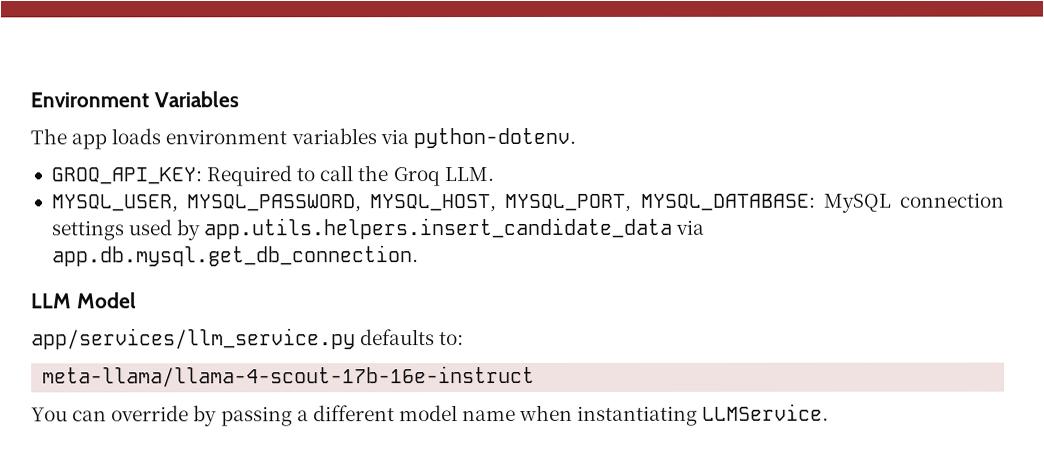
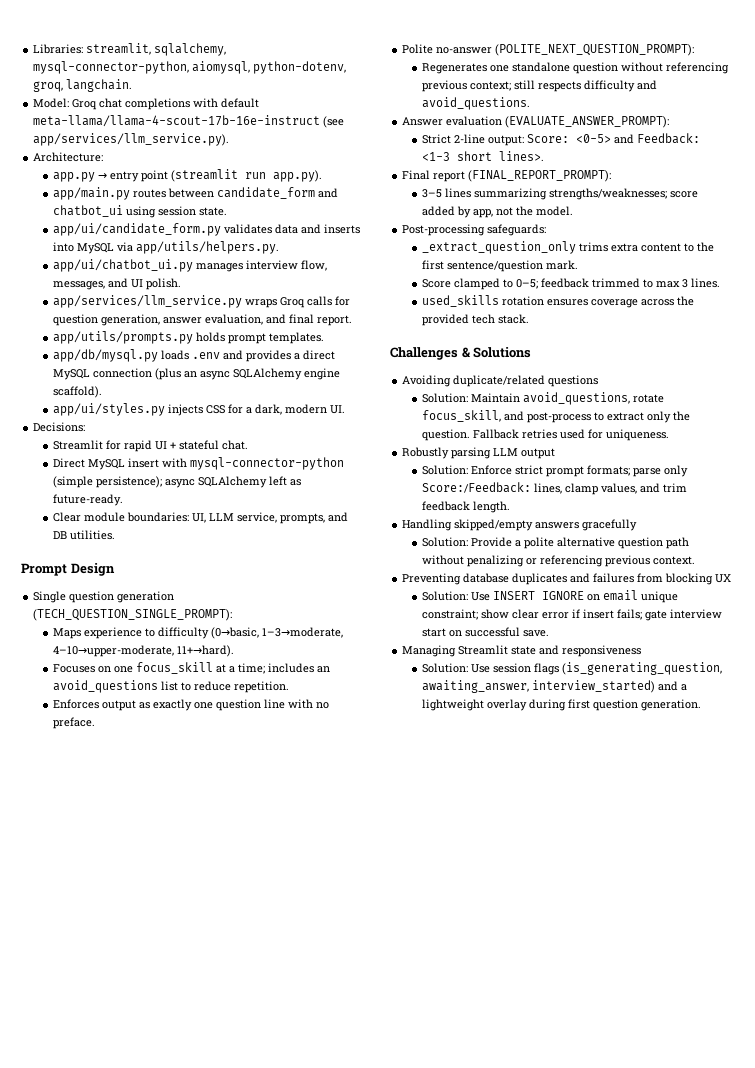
- Environment Variables
- The app loads environment variables via python-dotenv.
- GROQ_API_KEY: Required to call the Groq LLM.
- MYSQL_USER, MYSQL_PASSWORD, MYSQL_HOST, MYSQL_PORT, MYSQL_DATABASE: MySQL connection settings used by app.utils.helpers.insert_candidate_data via app.db.mysql.get_db_connection.
- LLM Model
- app/services/llm_service.py defaults to:
- meta-llama/llama-4-scout-17b-16e-instruct
- You can override by passing a different model name when instantiating LLMService.
+ Libraries: streamlit, sqlalchemy, mysql-connector-python, aiomysql, python-dotenv, groq, langchain.
+ Model: Groq chat completions with default meta-llama/llama-4-scout-17b-16e-instruct (see app/services/llm_service.py).
+ Architecture:
+ app.py → entry point (streamlit run app.py).
+ app/main.py routes between candidate_form and chatbot_ui using session state.
+ app/ui/candidate_form.py validates data and inserts into MySQL via app/utils/helpers.py.
+ app/ui/chatbot_ui.py manages interview flow, messages, and UI polish.
+ app/services/llm_service.py wraps Groq calls for question generation, answer evaluation, and final report.
+ app/utils/prompts.py holds prompt templates.
+ app/db/mysql.py loads .env and provides a direct MySQL connection (plus an async SQLAlchemy engine scaffold).
+ app/ui/styles.py injects CSS for a dark, modern UI.
+ Decisions:
+ Streamlit for rapid UI + stateful chat.
+ Direct MySQL insert with mysql-connector-python (simple persistence); async SQLAlchemy left as future-ready.
+ Clear module boundaries: UI, LLM service, prompts, and DB utilities.
+ Prompt Design
+ Single question generation (TECH_QUESTION_SINGLE_PROMPT):
+ Maps experience to difficulty (0→basic, 1–3→moderate, 4–10→upper-moderate, 11+→hard).
+ Focuses on one focus_skill at a time; includes an avoid_questions list to reduce repetition.
+ Enforces output as exactly one question line with no preface.
+ Polite no-answer (POLITE_NEXT_QUESTION_PROMPT):
+ Regenerates one standalone question without referencing previous context; still respects difficulty and avoid_questions.
+ Answer evaluation (EVALUATE_ANSWER_PROMPT):
+ Strict 2-line output: Score: <0-5> and Feedback: <1-3 short lines>.
+ Final report (FINAL_REPORT_PROMPT):
+ 3–5 lines summarizing strengths/weaknesses; score added by app, not the model.
+ Post-processing safeguards:
+ _extract_question_only trims extra content to the first sentence/question mark.
+ Score clamped to 0–5; feedback trimmed to max 3 lines.
+ used_skills rotation ensures coverage across the provided tech stack.
+ Challenges & Solutions
+ Avoiding duplicate/related questions
+ Solution: Maintain avoid_questions, rotate focus_skill, and post-process to extract only the question. Fallback retries used for uniqueness.
+ Robustly parsing LLM output
+ Solution: Enforce strict prompt formats; parse only Score:/Feedback: lines, clamp values, and trim feedback length.
+ Handling skipped/empty answers gracefully
+ Solution: Provide a polite alternative question path without penalizing or referencing previous context.
+ Preventing database duplicates and failures from blocking UX
+ Solution: Use INSERT IGNORE on email unique constraint; show clear error if insert fails; gate interview start on successful save.
+ Managing Streamlit state and responsiveness
+ Solution: Use session flags (is_generating_question, awaiting_answer, interview_started) and a lightweight overlay during first question generation.

